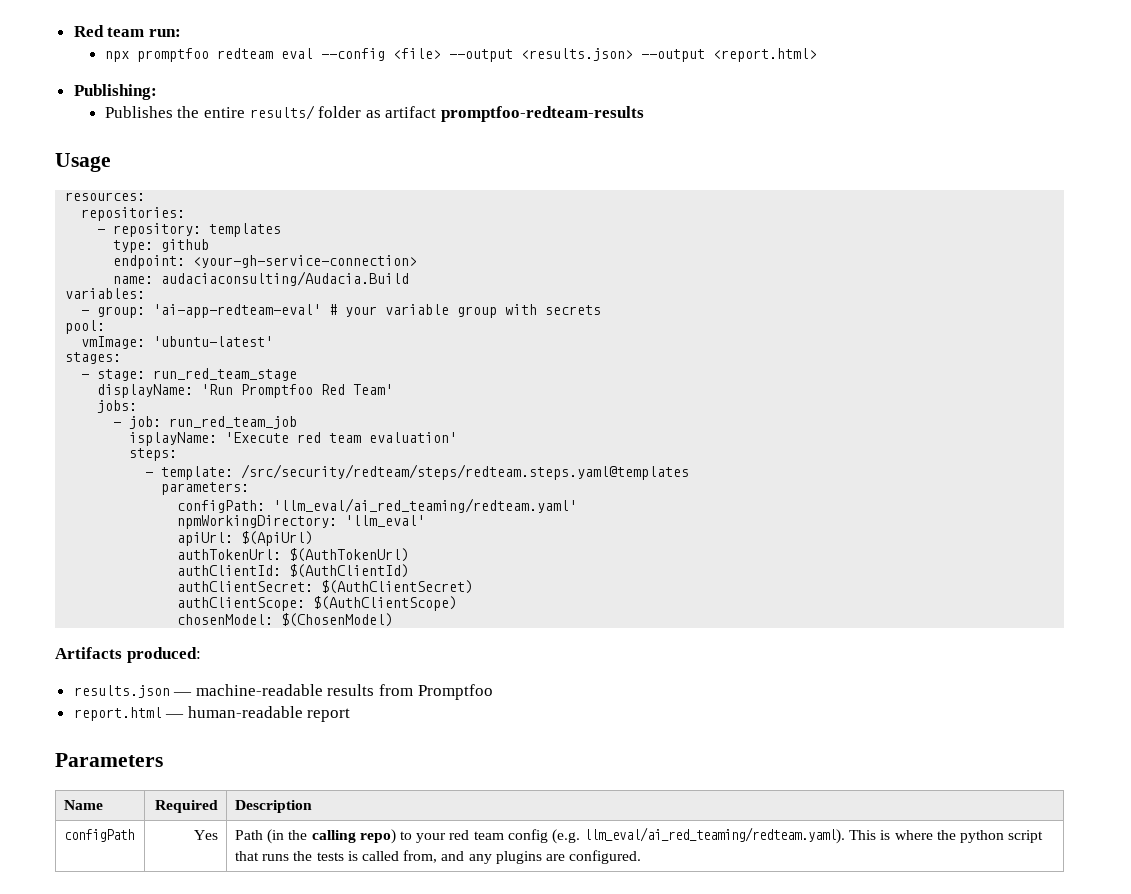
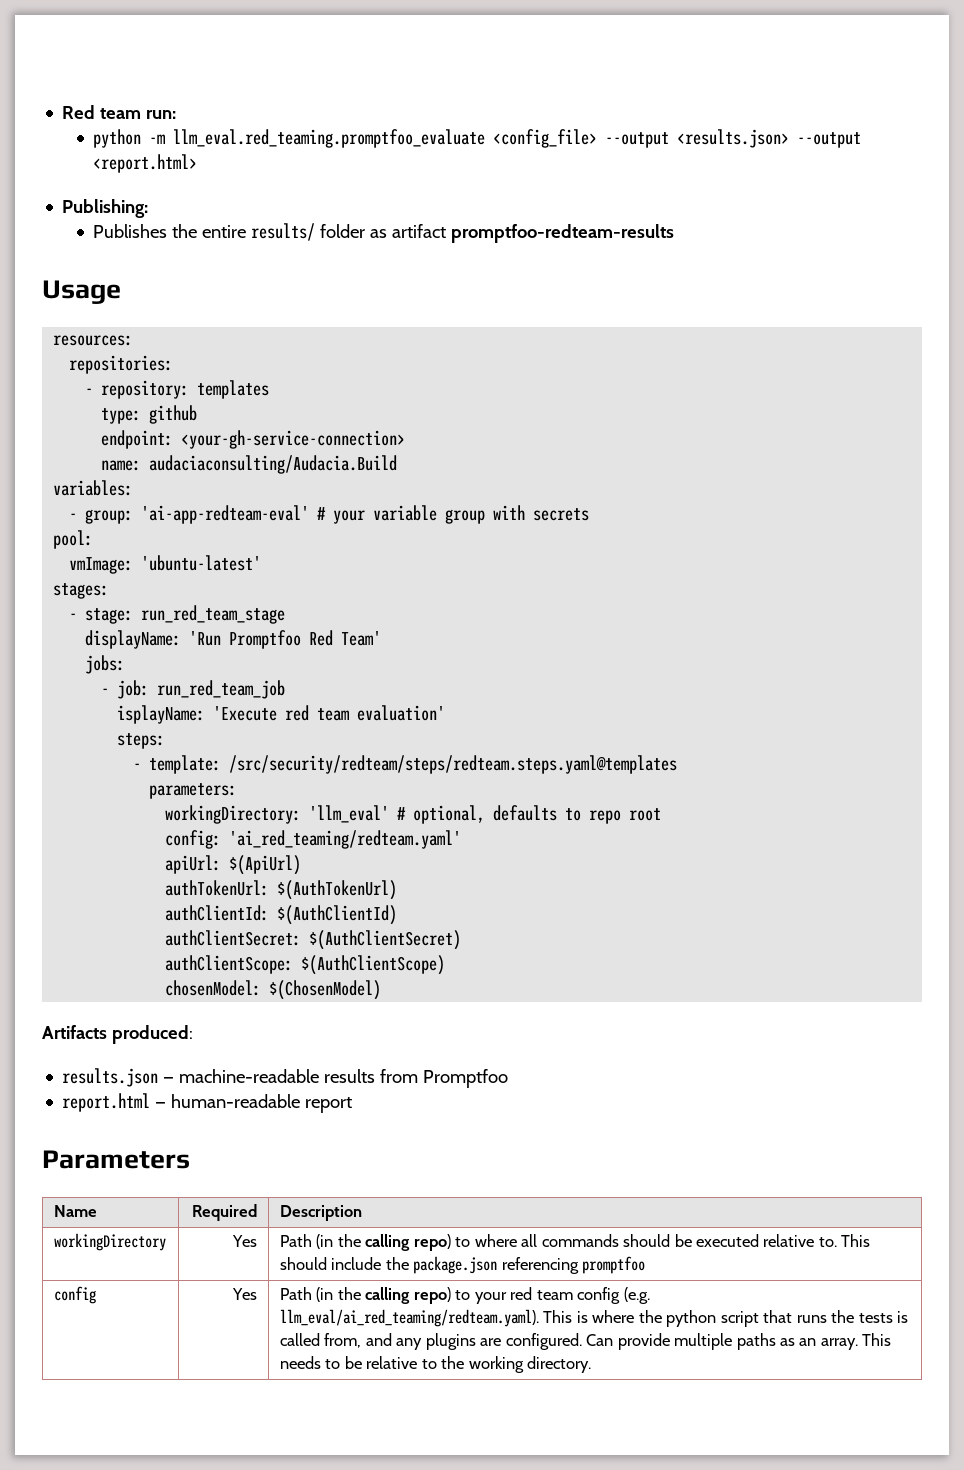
- npx promptfoo redteam eval --config <file> --output <results.json> --output <report.html>
+ python -m llm_eval.red_teaming.promptfoo_evaluate <config_file> --output <results.json> --output <report.html>
- configPath: 'llm_eval/ai_red_teaming/redteam.yaml'
- npmWorkingDirectory: 'llm_eval'
+ workingDirectory: 'llm_eval' # optional, defaults to repo root
+ config: 'ai_red_teaming/redteam.yaml'
- configPath | Yes | Path (in the calling repo) to your red team config (e.g. llm_eval/ai_red_teaming/redteam.yaml). This is where the python script that runs the tests is called from, and any plugins are configured.
+ workingDirectory | Yes | Path (in the calling repo) to where all commands should be executed relative to. This should include the package.json referencing promptfoo
+ config | Yes | Path (in the calling repo) to your red team config (e.g. llm_eval/ai_red_teaming/redteam.yaml). This is where the python script that runs the tests is called from, and any plugins are configured.
+ Can provide multiple paths as an array. This needs to be relative to the working directory.

